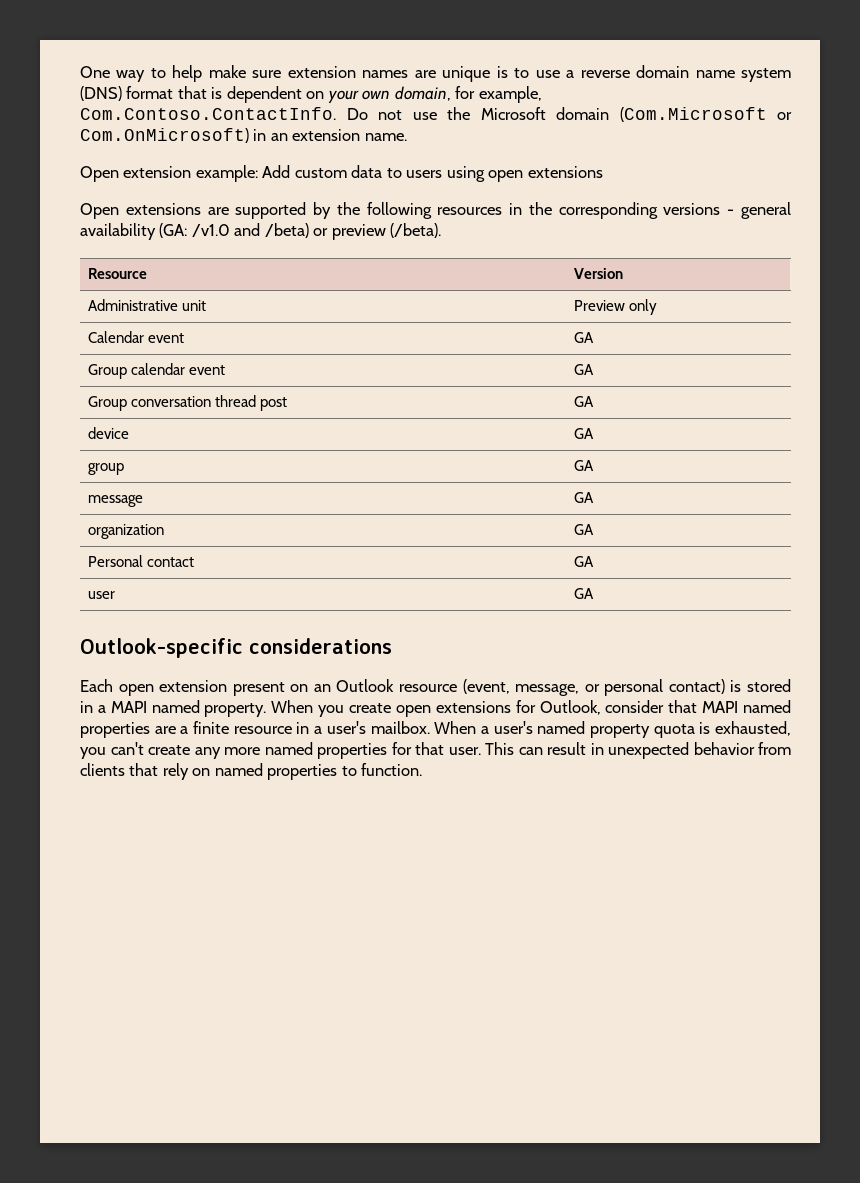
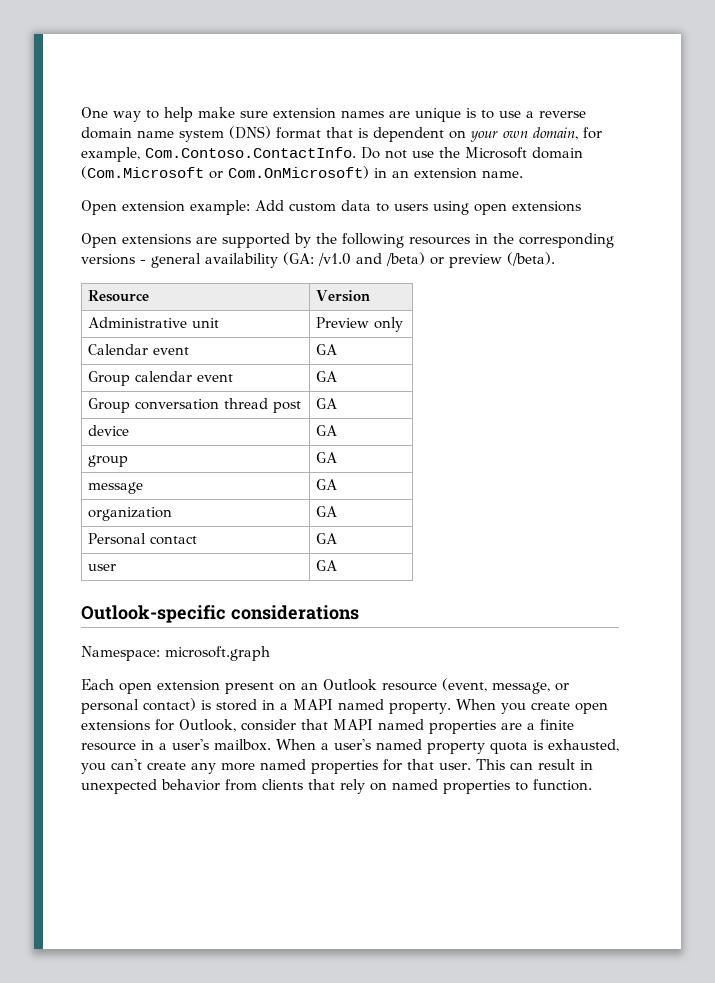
+ Namespace: microsoft.graph

